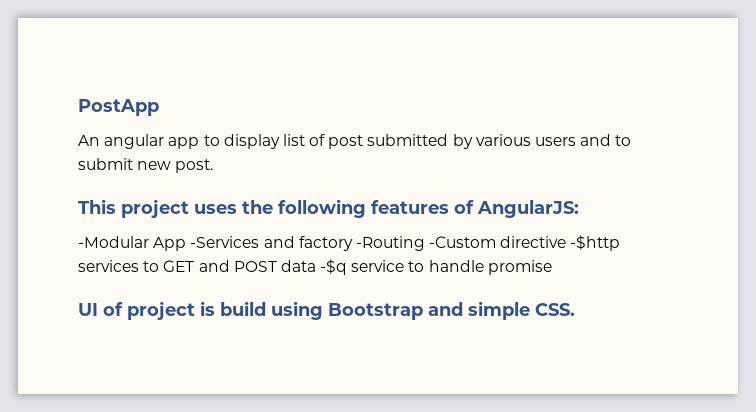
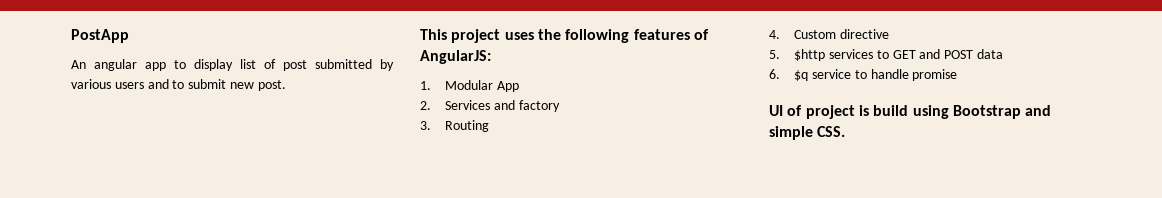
- -Modular App -Services and factory -Routing -Custom directive -$http services to GET and POST data -$q service to handle promise
+ 1. Modular App
+ 2. Services and factory
+ 3. Routing
+ 4. Custom directive
+ 5. $http services to GET and POST data
+ 6. $q service to handle promise

